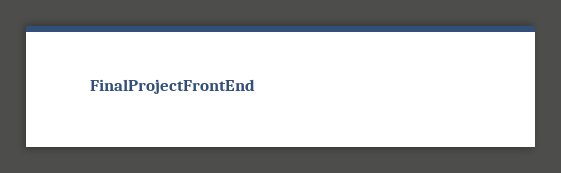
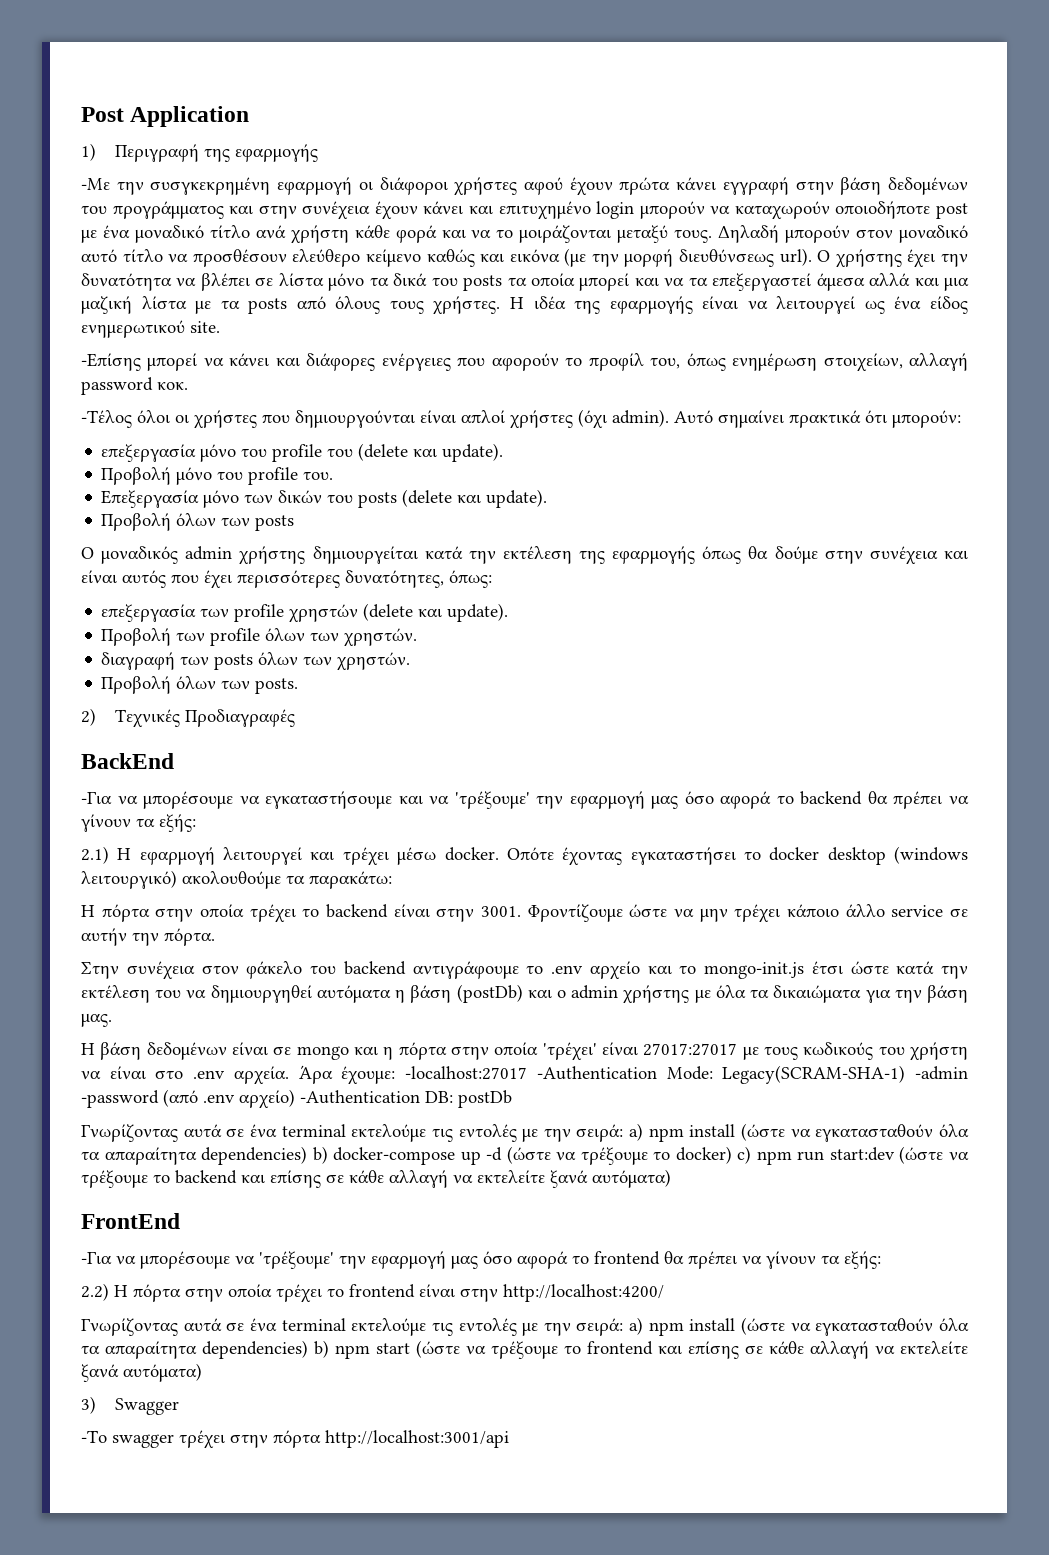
- FinalProjectFrontEnd
+ Post Application
+ 1) Περιγραφή της εφαρμογής
+ -Με την συσγκεκρημένη εφαρμογή οι διάφοροι χρήστες αφού έχουν πρώτα κάνει εγγραφή στην βάση δεδομένων του προγράμματος και στην συνέχεια έχουν κάνει και επιτυχημένο login μπορούν να καταχωρούν οποιοδήποτε post με ένα μοναδικό τίτλο ανά χρήστη κάθε φορά και να το μοιράζονται μεταξύ τους. Δηλαδή μπορούν στον μοναδικό αυτό τίτλο να προσθέσουν ελεύθερο κείμενο καθώς και εικόνα (με την μορφή διευθύνσεως url). Ο χρήστης έχει την δυνατότητα να βλέπει σε λίστα μόνο τα δικά του posts τα οποία μπορεί και να τα επεξεργαστεί άμεσα αλλά και μια μαζική λίστα με τα posts από όλους τους χρήστες. Η ιδέα της εφαρμογής είναι να λειτουργεί ως ένα είδος ενημερωτικού site.
+ -Επίσης μπορεί να κάνει και διάφορες ενέργειες που αφορούν το προφίλ του, όπως ενημέρωση στοιχείων, αλλαγή password κοκ.
+ -Τέλος όλοι οι χρήστες που δημιουργούνται είναι απλοί χρήστες (όχι admin). Αυτό σημαίνει πρακτικά ότι μπορούν:
+ επεξεργασία μόνο του profile του (delete και update).
+ Προβολή μόνο του profile του.
+ Επεξεργασία μόνο των δικών του posts (delete και update).
+ Προβολή όλων των posts
+ Ο μοναδικός admin χρήστης δημιουργείται κατά την εκτέλεση της εφαρμογής όπως θα δούμε στην συνέχεια και είναι αυτός που έχει περισσότερες δυνατότητες, όπως:
+ επεξεργασία των profile χρηστών (delete και update).
+ Προβολή των profile όλων των χρηστών.
+ διαγραφή των posts όλων των χρηστών.
+ Προβολή όλων των posts.
+ 2) Τεχνικές Προδιαγραφές
+ BackEnd
+ -Για να μπορέσουμε να εγκαταστήσουμε και να 'τρέξουμε' την εφαρμογή μας όσο αφορά το backend θα πρέπει να γίνουν τα εξής:
+ 2.1) Η εφαρμογή λειτουργεί και τρέχει μέσω docker. Οπότε έχοντας εγκαταστήσει το docker desktop (windows λειτουργικό) ακολουθούμε τα παρακάτω:
+ Η πόρτα στην οποία τρέχει το backend είναι στην 3001. Φροντίζουμε ώστε να μην τρέχει κάποιο άλλο service σε αυτήν την πόρτα.
+ Στην συνέχεια στον φάκελο του backend αντιγράφουμε το .env αρχείο και το mongo-init.js έτσι ώστε κατά την εκτέλεση του να δημιουργηθεί αυτόματα η βάση (postDb) και ο admin χρήστης με όλα τα δικαιώματα για την βάση μας.
+ Η βάση δεδομένων είναι σε mongo και η πόρτα στην οποία 'τρέχει' είναι 27017:27017 με τους κωδικούς του χρήστη να είναι στο .env αρχεία. Άρα έχουμε: -localhost:27017 -Authentication Mode: Legacy(SCRAM-SHA-1) -admin -password (από .env αρχείο) -Authentication DB: postDb
+ Γνωρίζοντας αυτά σε ένα terminal εκτελούμε τις εντολές με την σειρά: a) npm install (ώστε να εγκατασταθούν όλα τα απαραίτητα dependencies) b) docker-compose up -d (ώστε να τρέξουμε το docker) c) npm run start:dev (ώστε να τρέξουμε το backend και επίσης σε κάθε αλλαγή να εκτελείτε ξανά αυτόματα)
+ FrontEnd
+ -Για να μπορέσουμε να 'τρέξουμε' την εφαρμογή μας όσο αφορά το frontend θα πρέπει να γίνουν τα εξής:
+ 2.2) Η πόρτα στην οποία τρέχει το frontend είναι στην http://localhost:4200/
+ Γνωρίζοντας αυτά σε ένα terminal εκτελούμε τις εντολές με την σειρά: a) npm install (ώστε να εγκατασταθούν όλα τα απαραίτητα dependencies) b) npm start (ώστε να τρέξουμε το frontend και επίσης σε κάθε αλλαγή να εκτελείτε ξανά αυτόματα)
+ 3) Swagger
+ -Το swagger τρέχει στην πόρτα http://localhost:3001/api

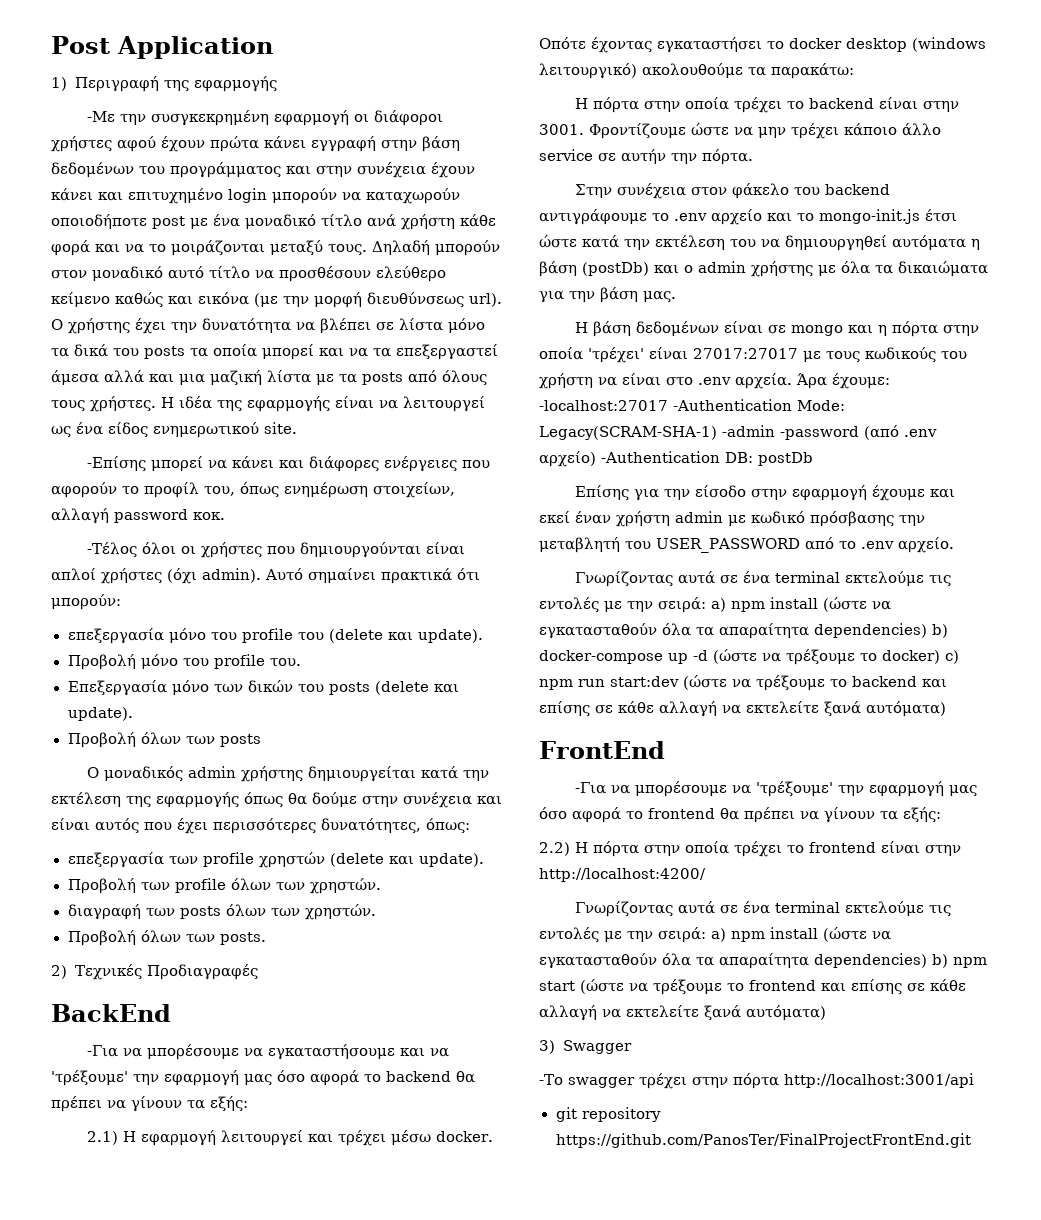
+ Επίσης για την είσοδο στην εφαρμογή έχουμε και εκεί έναν χρήστη admin με κωδικό πρόσβασης την μεταβλητή του USER_PASSWORD από το .env αρχείο.
+ git repository https://github.com/PanosTer/FinalProjectFrontEnd.git

